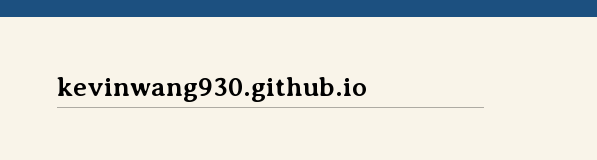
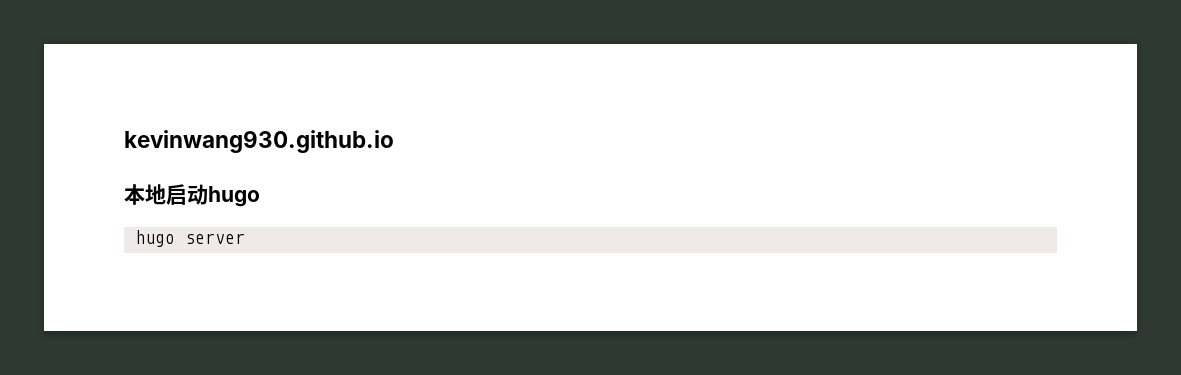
+ 本地启动hugo
+ hugo server

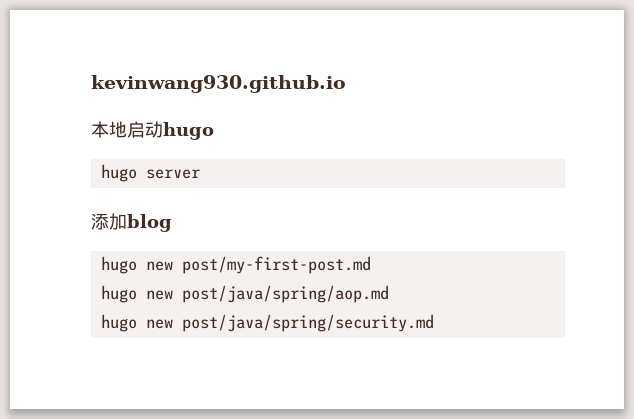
+ 添加blog
+ hugo new post/my-first-post.md
+ hugo new post/java/spring/aop.md
+ hugo new post/java/spring/security.md

